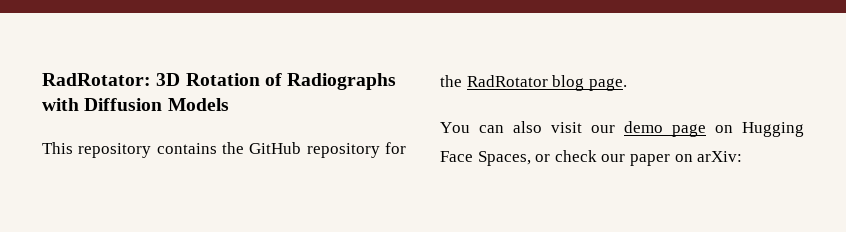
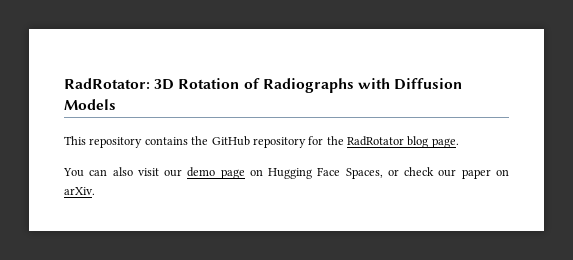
- You can also visit our demo page on Hugging Face Spaces, or check our paper on arXiv:
+ You can also visit our demo page on Hugging Face Spaces, or check our paper on arXiv.

